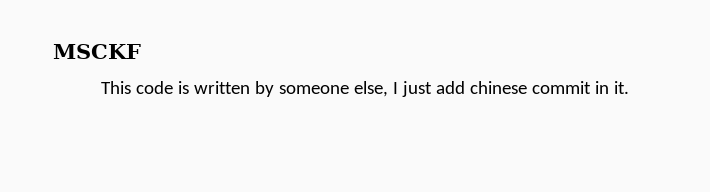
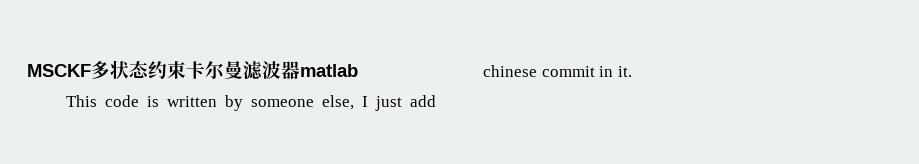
- MSCKF
+ MSCKF多状态约束卡尔曼滤波器matlab

